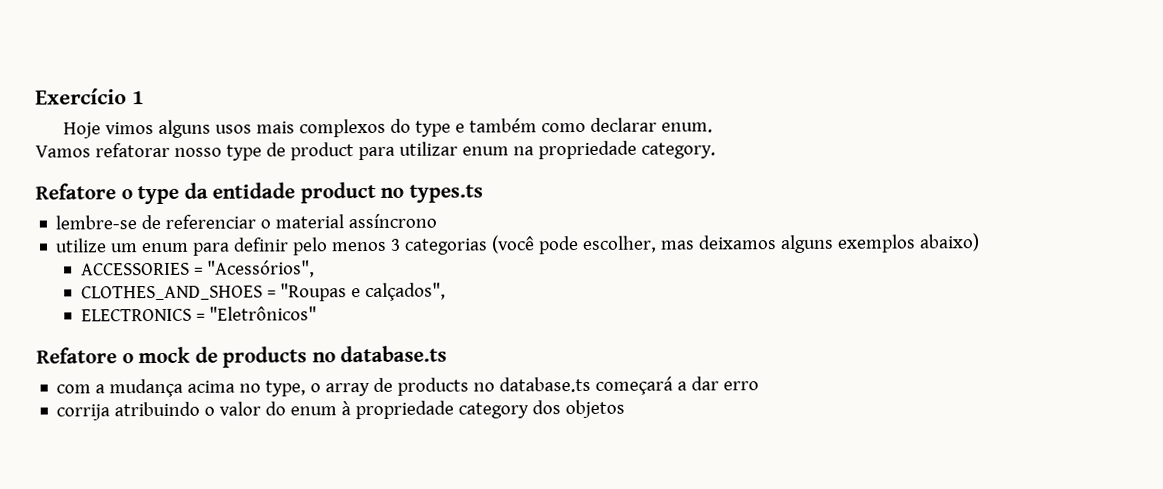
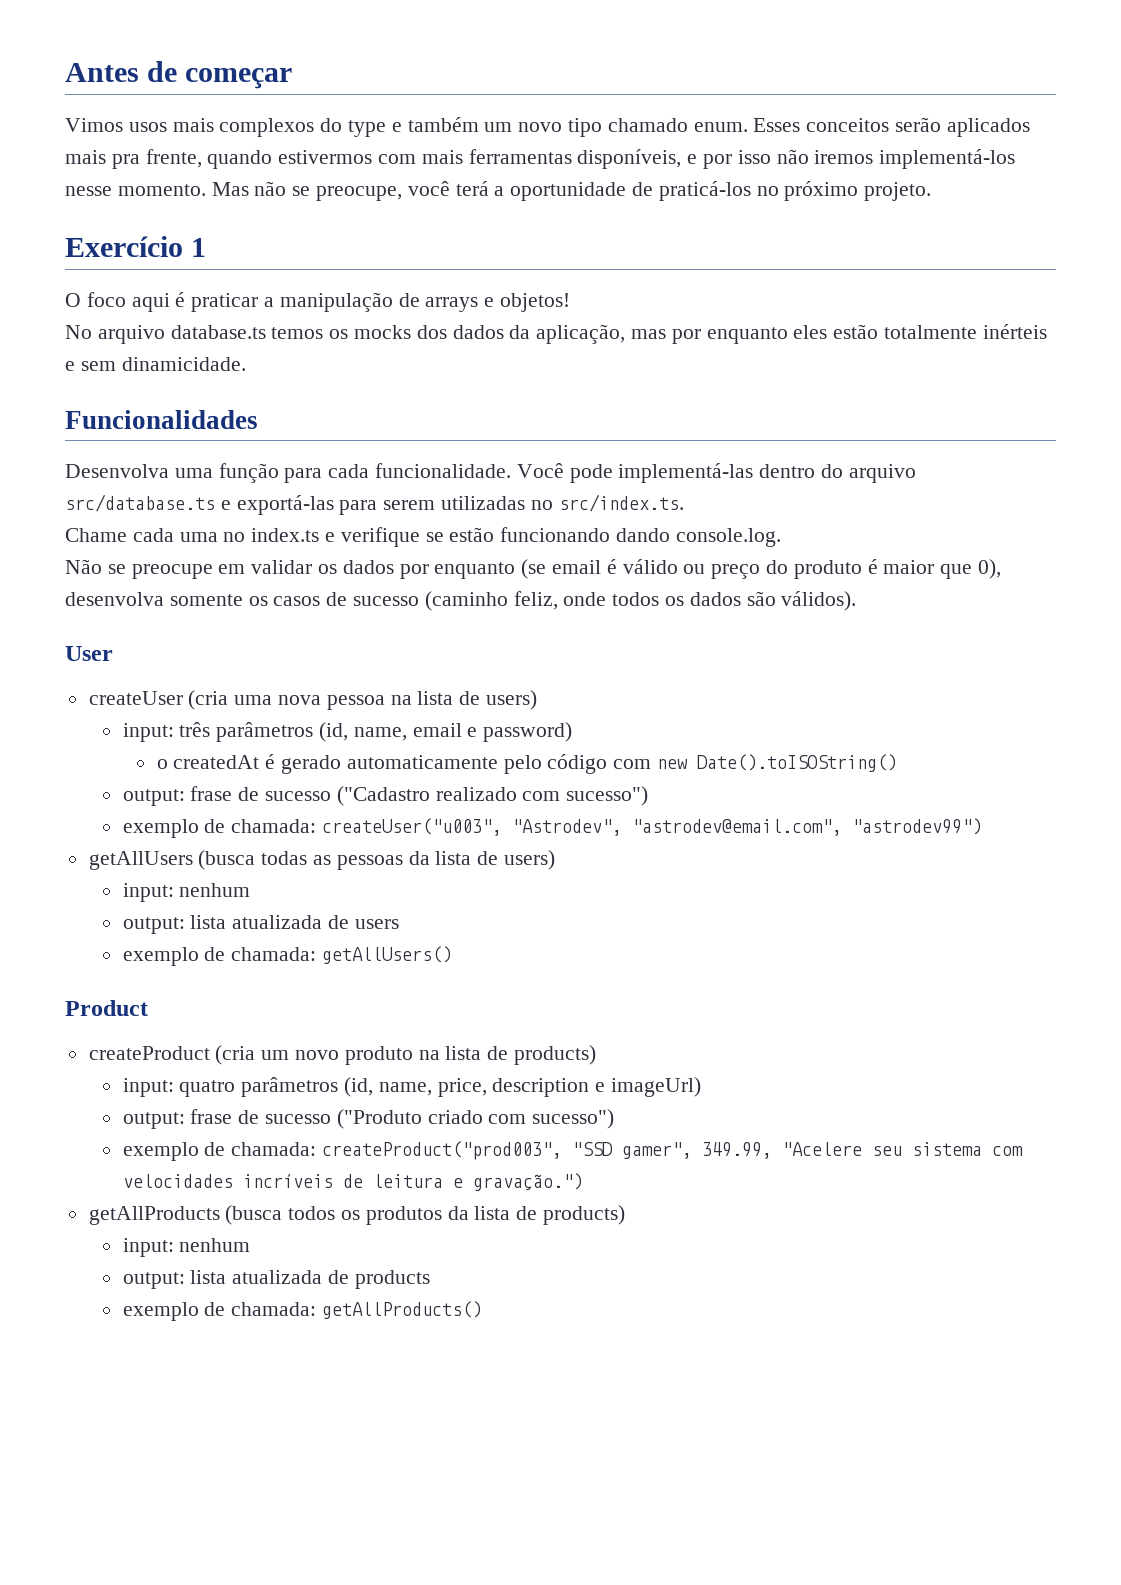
+ Antes de começar
+ Vimos usos mais complexos do type e também um novo tipo chamado enum. Esses conceitos serão aplicados mais pra frente, quando estivermos com mais ferramentas disponíveis, e por isso não iremos implementá-los nesse momento. Mas não se preocupe, você terá a oportunidade de praticá-los no próximo projeto.
  Exercício 1
- Hoje vimos alguns usos mais complexos do type e também como declarar enum.
- Vamos refatorar nosso type de product para utilizar enum na propriedade category.
- Refatore o type da entidade product no types.ts
- lembre-se de referenciar o material assíncrono
- utilize um enum para definir pelo menos 3 categorias (você pode escolher, mas deixamos alguns exemplos abaixo)
- ACCESSORIES = "Acessórios",
- CLOTHES_AND_SHOES = "Roupas e calçados",
- ELECTRONICS = "Eletrônicos"
- Refatore o mock de products no database.ts
- com a mudança acima no type, o array de products no database.ts começará a dar erro
- corrija atribuindo o valor do enum à propriedade category dos objetos
+ O foco aqui é praticar a manipulação de arrays e objetos!
+ No arquivo database.ts temos os mocks dos dados da aplicação, mas por enquanto eles estão totalmente inérteis e sem dinamicidade.
+ Funcionalidades
+ Desenvolva uma função para cada funcionalidade. Você pode implementá-las dentro do arquivo src/database.ts e exportá-las para serem utilizadas no src/index.ts.
+ Chame cada uma no index.ts e verifique se estão funcionando dando console.log.
+ Não se preocupe em validar os dados por enquanto (se email é válido ou preço do produto é maior que 0), desenvolva somente os casos de sucesso (caminho feliz, onde todos os dados são válidos).
+ User
+ createUser (cria uma nova pessoa na lista de users)
+ input: três parâmetros (id, name, email e password)
+ o createdAt é gerado automaticamente pelo código com new Date().toISOString()
+ output: frase de sucesso ("Cadastro realizado com sucesso")
+ exemplo de chamada: createUser("u003", "Astrodev", "astrodev@email.com", "astrodev99")
+ getAllUsers (busca todas as pessoas da lista de users)
+ input: nenhum
+ output: lista atualizada de users
+ exemplo de chamada: getAllUsers()
+ Product
+ createProduct (cria um novo produto na lista de products)
+ input: quatro parâmetros (id, name, price, description e imageUrl)
+ output: frase de sucesso ("Produto criado com sucesso")
+ exemplo de chamada: createProduct("prod003", "SSD gamer", 349.99, "Acelere seu sistema com velocidades incríveis de leitura e gravação.")
+ getAllProducts (busca todos os produtos da lista de products)
+ input: nenhum
+ output: lista atualizada de products
+ exemplo de chamada: getAllProducts()

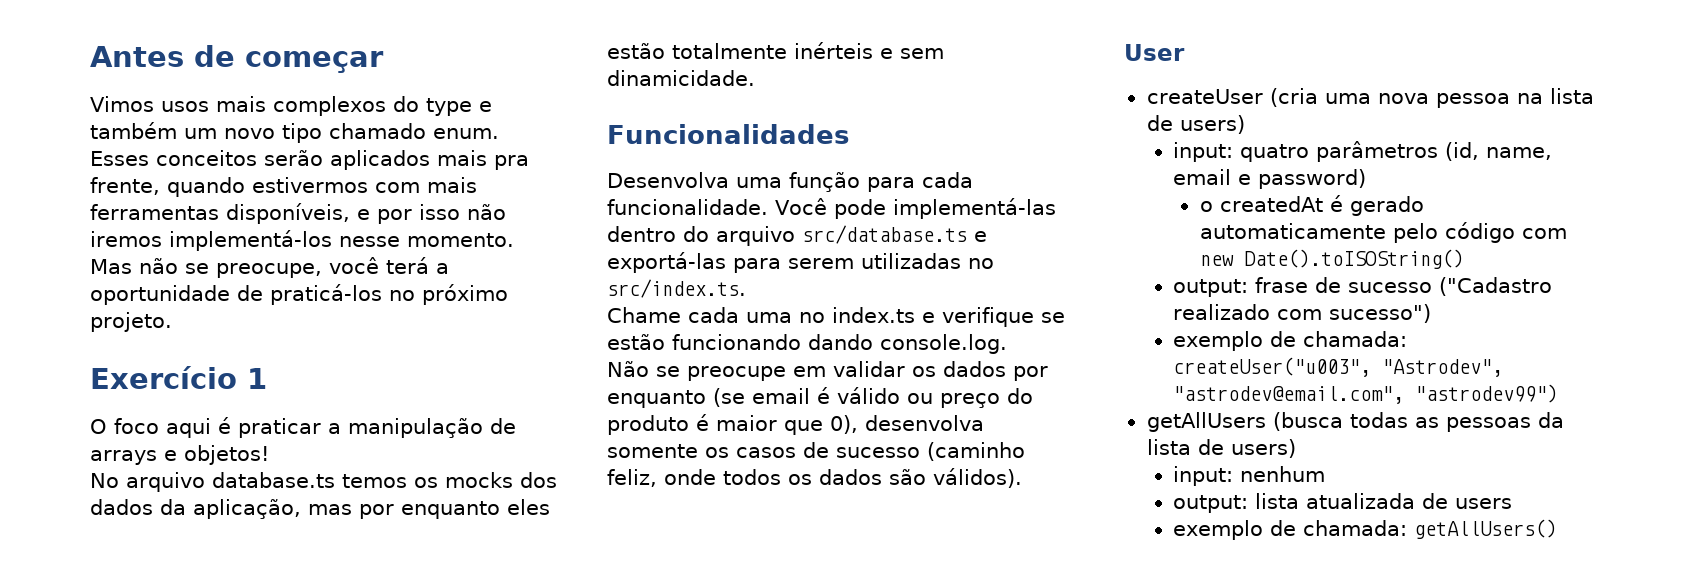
- input: três parâmetros (id, name, email e password)
+ input: quatro parâmetros (id, name, email e password)
- Product
- createProduct (cria um novo produto na lista de products)
- input: quatro parâmetros (id, name, price, description e imageUrl)
- output: frase de sucesso ("Produto criado com sucesso")
- exemplo de chamada: createProduct("prod003", "SSD gamer", 349.99, "Acelere seu sistema com velocidades incríveis de leitura e gravação.")
- getAllProducts (busca todos os produtos da lista de products)
- input: nenhum
- output: lista atualizada de products
- exemplo de chamada: getAllProducts()

